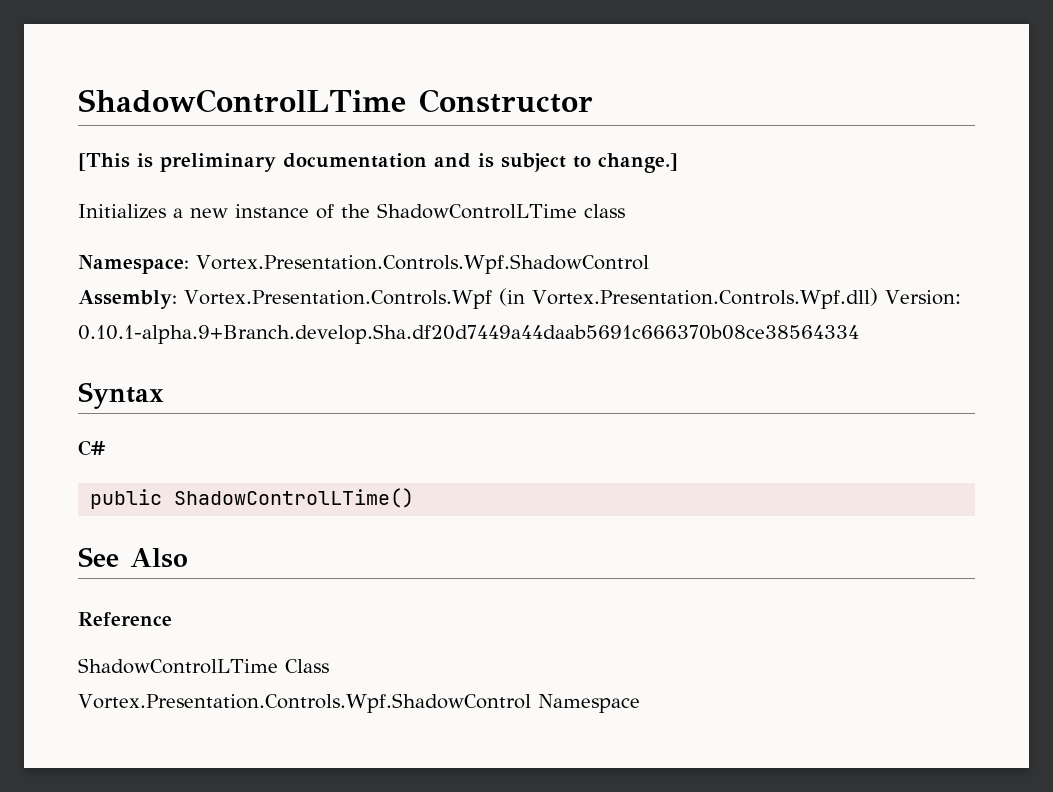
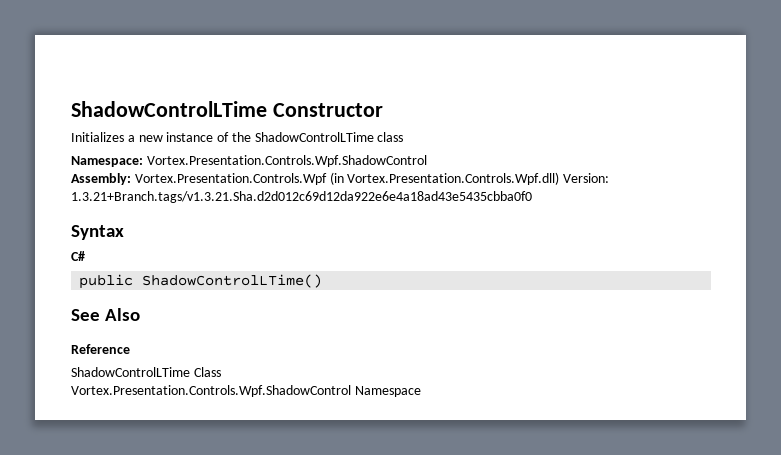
- [This is preliminary documentation and is subject to change.]
- Assembly: Vortex.Presentation.Controls.Wpf (in Vortex.Presentation.Controls.Wpf.dll) Version: 0.10.1-alpha.9+Branch.develop.Sha.df20d7449a44daab5691c666370b08ce38564334
+ Assembly: Vortex.Presentation.Controls.Wpf (in Vortex.Presentation.Controls.Wpf.dll) Version: 1.3.21+Branch.tags/v1.3.21.Sha.d2d012c69d12da922e6e4a18ad43e5435cbba0f0

